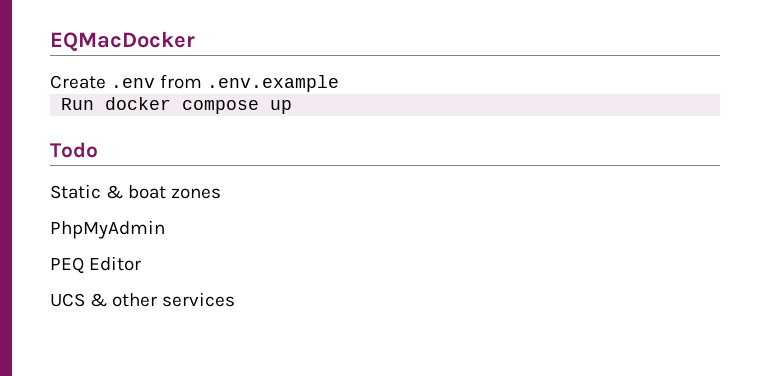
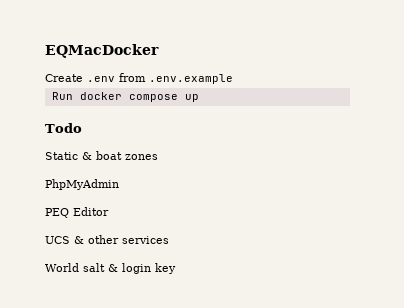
+ World salt & login key

